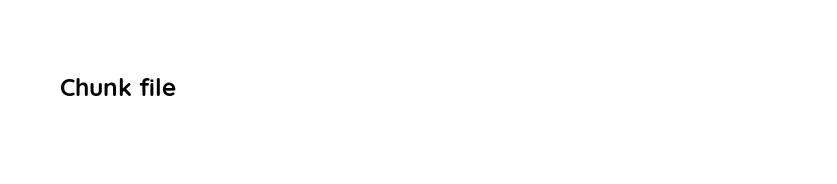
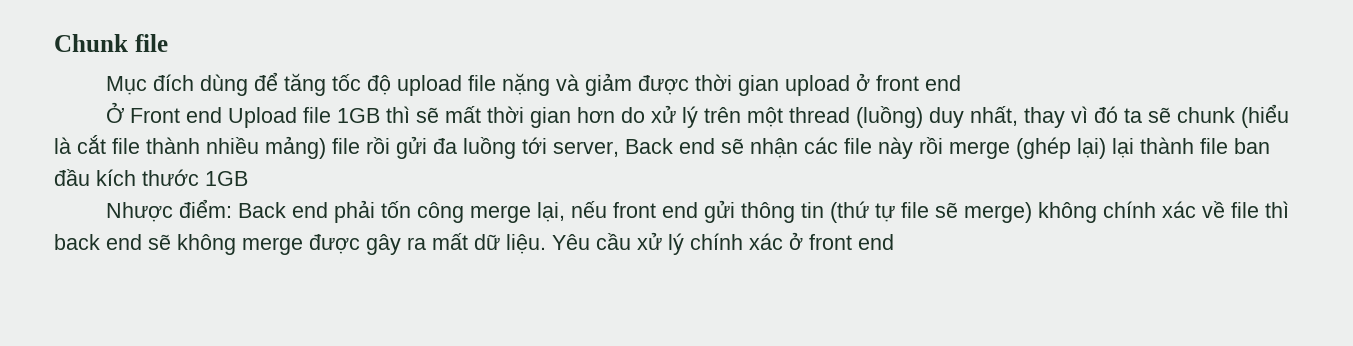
+ Mục đích dùng để tăng tốc độ upload file nặng và giảm được thời gian upload ở front end
+ Ở Front end Upload file 1GB thì sẽ mất thời gian hơn do xử lý trên một thread (luồng) duy nhất, thay vì đó ta sẽ chunk (hiểu là cắt file thành nhiều mảng) file rồi gửi đa luồng tới server, Back end sẽ nhận các file này rồi merge (ghép lại) lại thành file ban đầu kích thước 1GB
+ Nhược điểm: Back end phải tốn công merge lại, nếu front end gửi thông tin (thứ tự file sẽ merge) không chính xác về file thì back end sẽ không merge được gây ra mất dữ liệu. Yêu cầu xử lý chính xác ở front end

